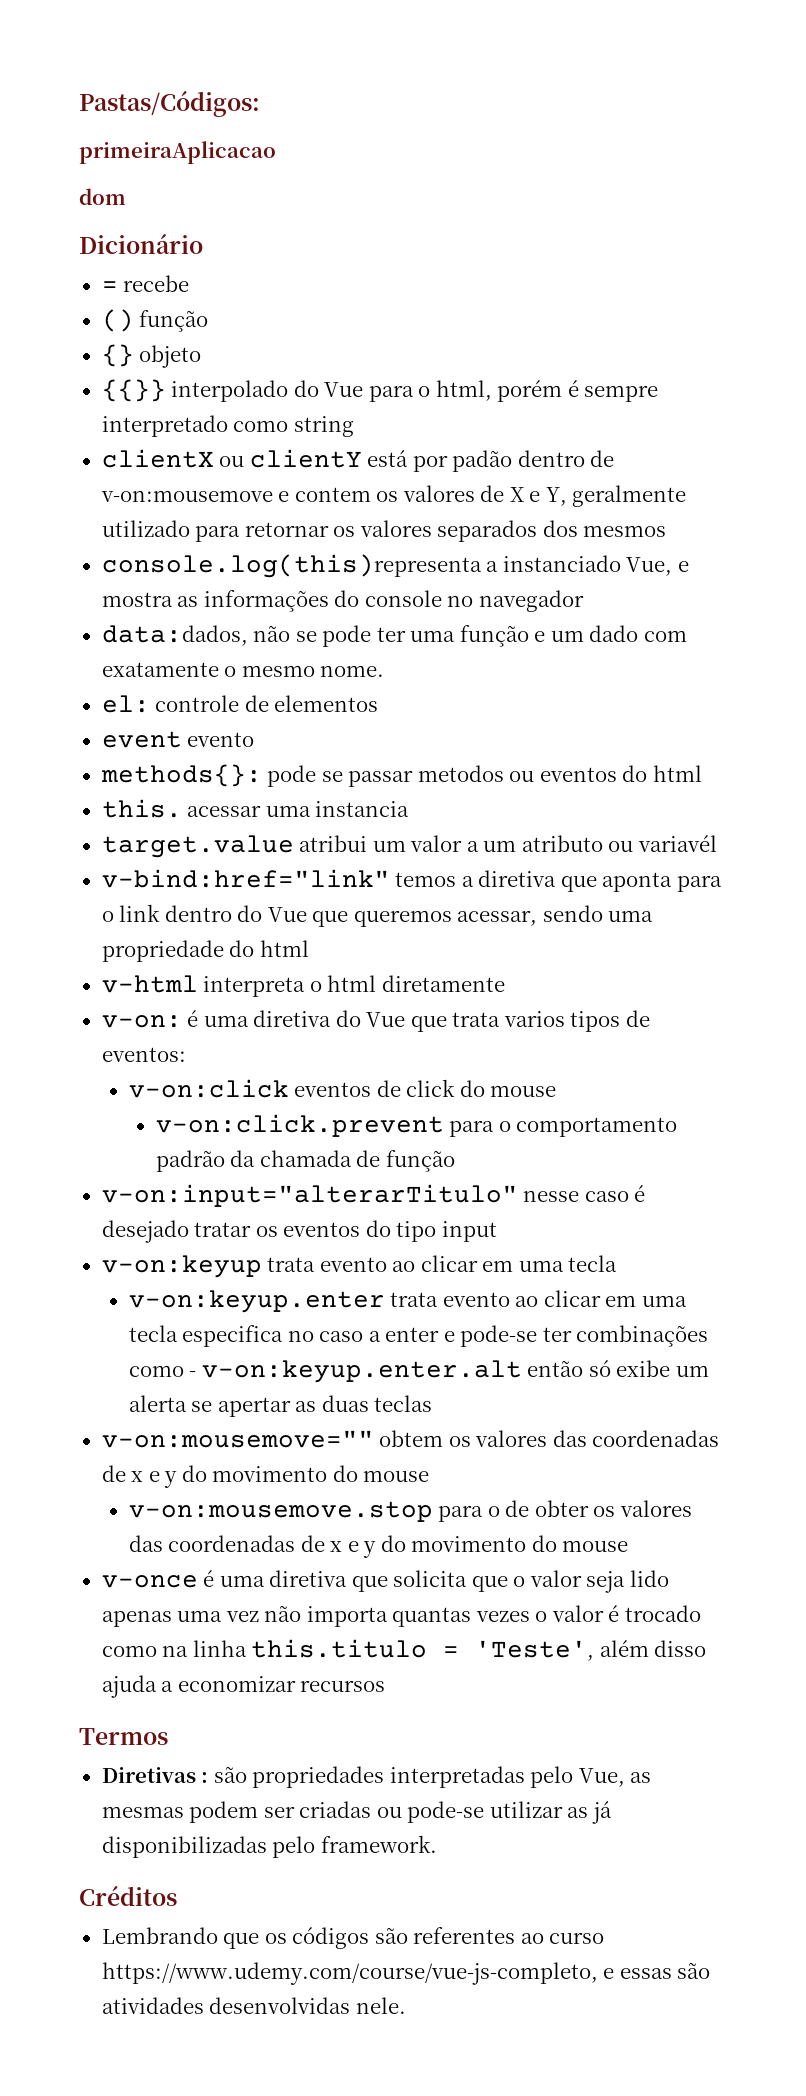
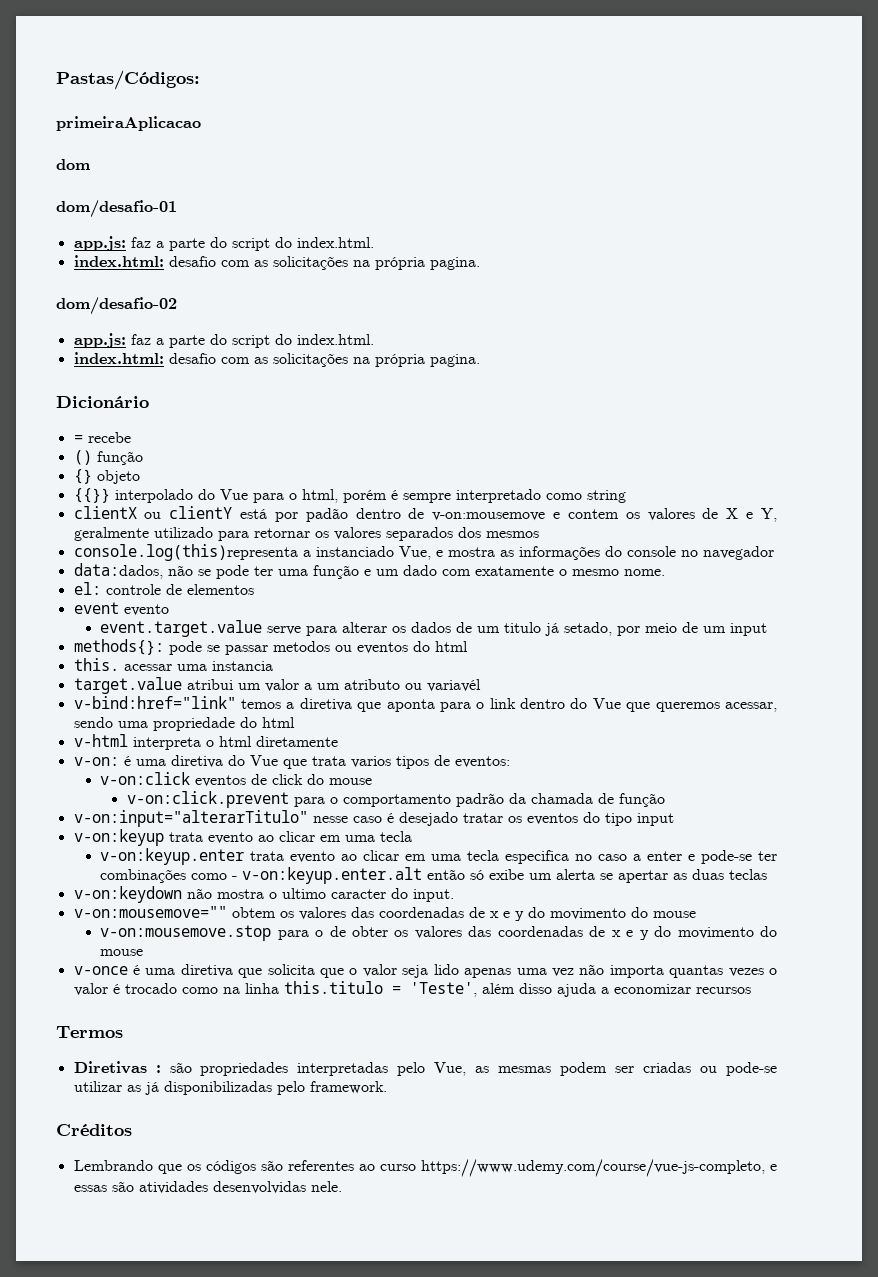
+ dom/desafio-01
+ app.js: faz a parte do script do index.html.
+ index.html: desafio com as solicitações na própria pagina.
+ dom/desafio-02
+ app.js: faz a parte do script do index.html.
+ index.html: desafio com as solicitações na própria pagina.
+ event.target.value serve para alterar os dados de um titulo já setado, por meio de um input
+ v-on:keydown não mostra o ultimo caracter do input.

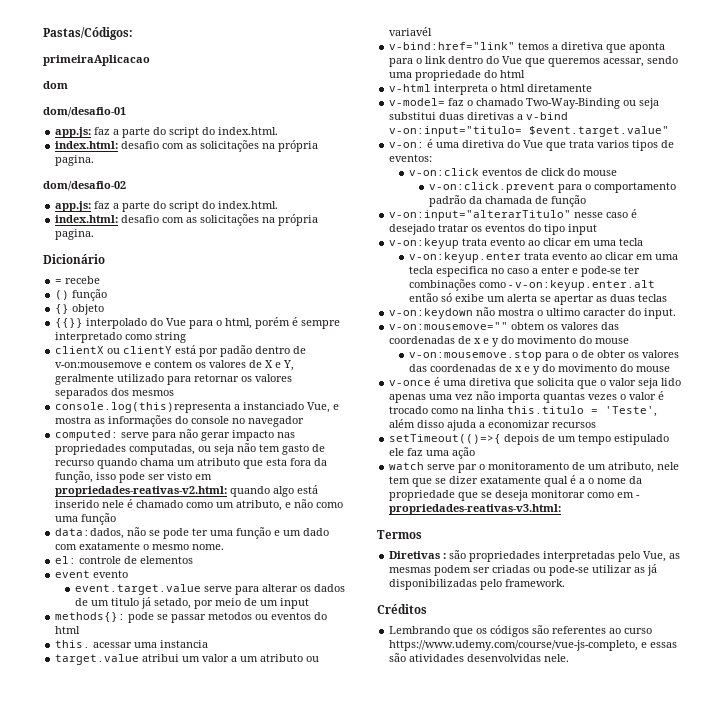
+ computed: serve para não gerar impacto nas propriedades computadas, ou seja não tem gasto de recurso quando chama um atributo que esta fora da função, isso pode ser visto em propriedades-reativas-v2.html: quando algo está inserido nele é chamado como um atributo, e não como uma função
+ v-model= faz o chamado Two-Way-Binding ou seja substitui duas diretivas a v-bind v-on:input="titulo= $event.target.value"
+ setTimeout(()=>{ depois de um tempo estipulado ele faz uma ação
+ watch serve par o monitoramento de um atributo, nele tem que se dizer exatamente qual é a o nome da propriedade que se deseja monitorar como em - propriedades-reativas-v3.html:

